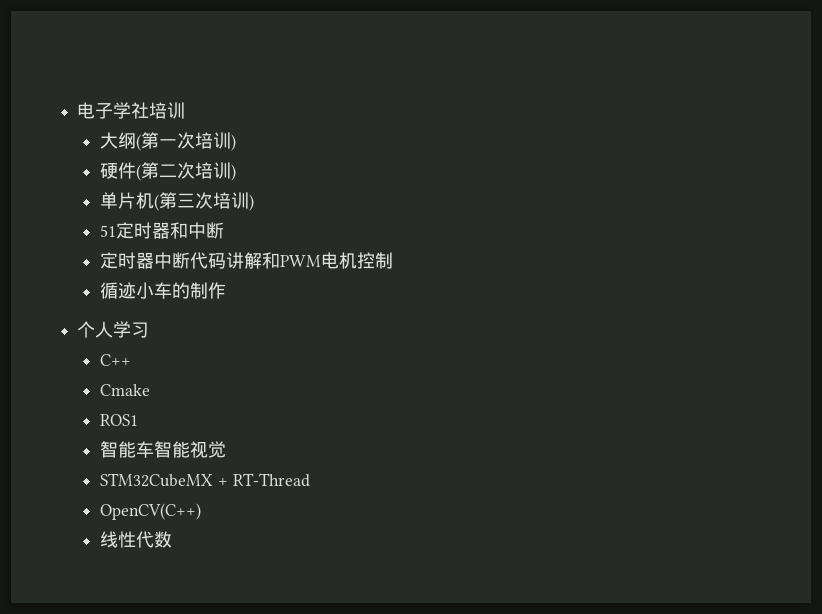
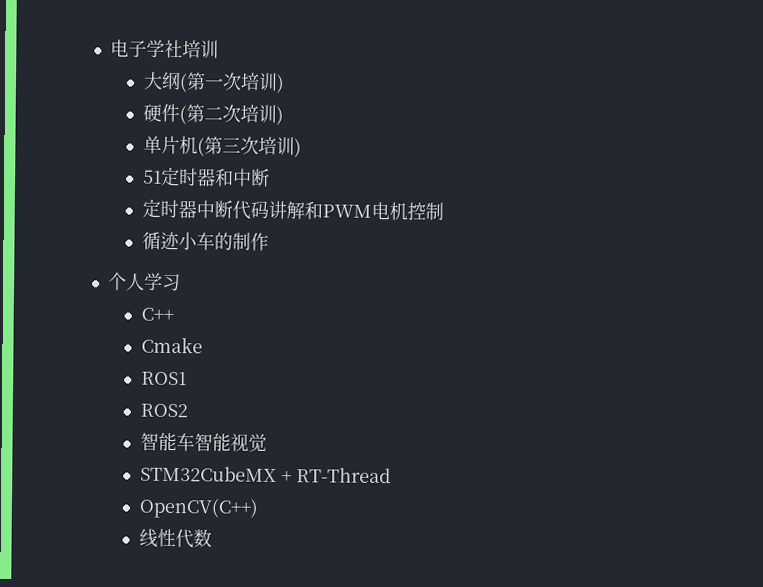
+ ROS2

